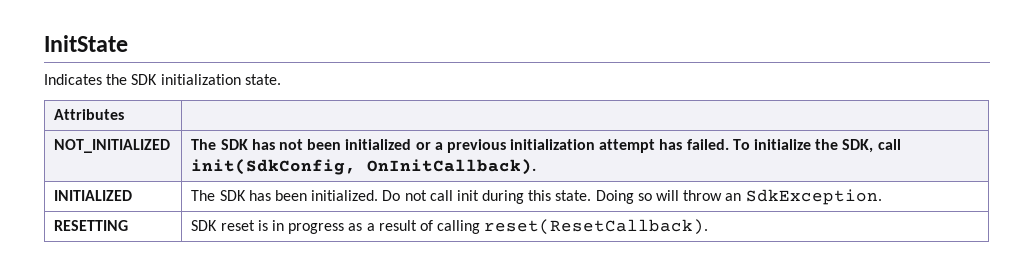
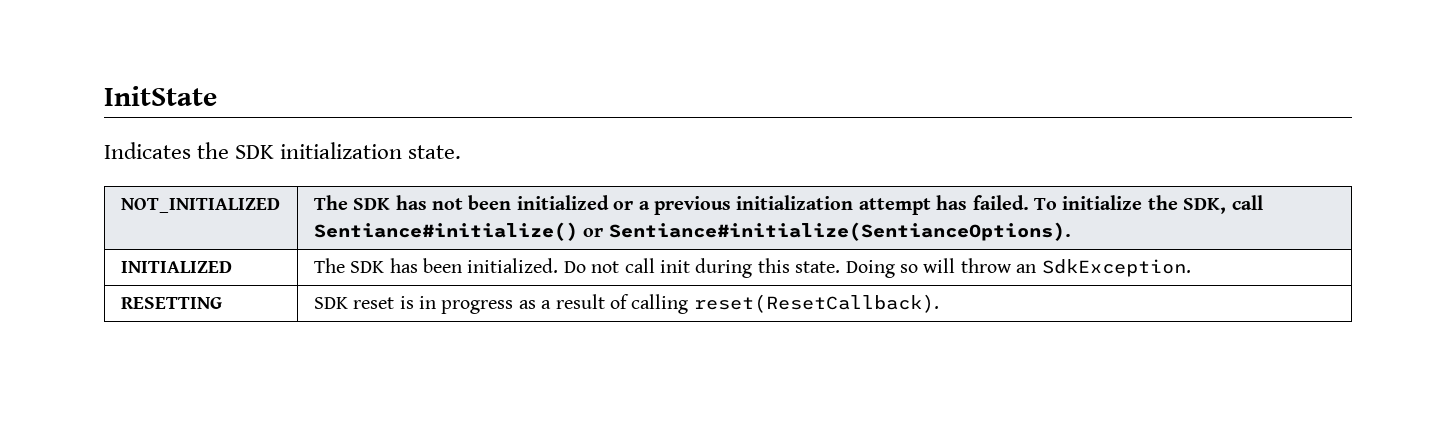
- Attributes |
- NOT_INITIALIZED | The SDK has not been initialized or a previous initialization attempt has failed. To initialize the SDK, call init(SdkConfig, OnInitCallback).
+ NOT_INITIALIZED | The SDK has not been initialized or a previous initialization attempt has failed. To initialize the SDK, call Sentiance#initialize() or Sentiance#initialize(SentianceOptions).

